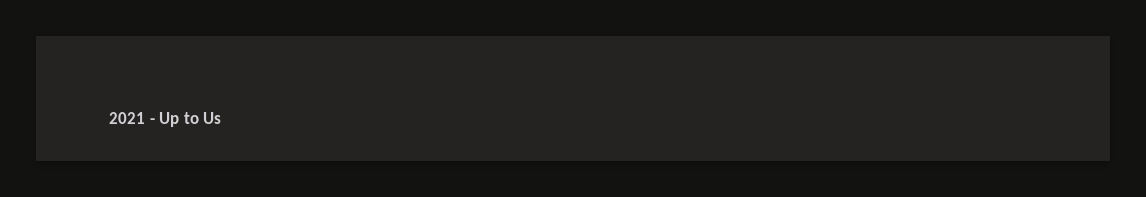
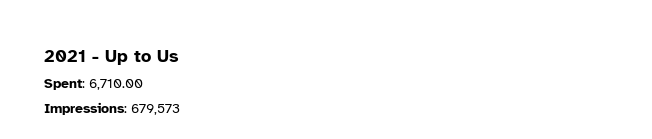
+ Spent: 6,710.00
+ Impressions: 679,573

